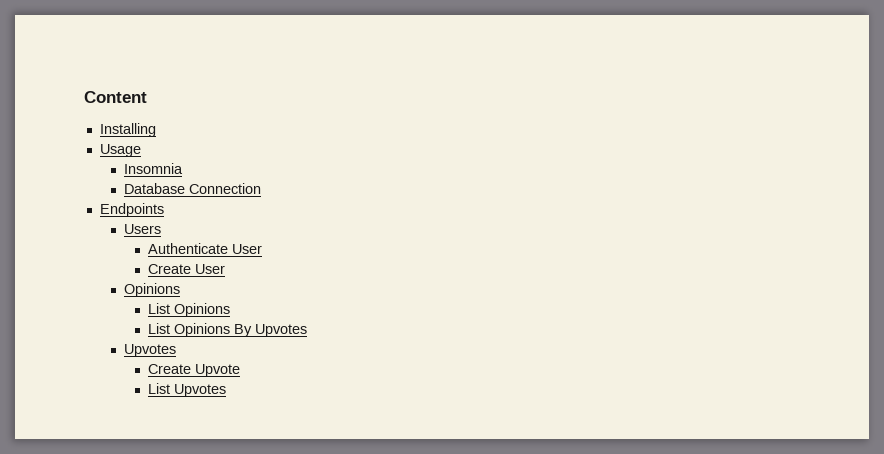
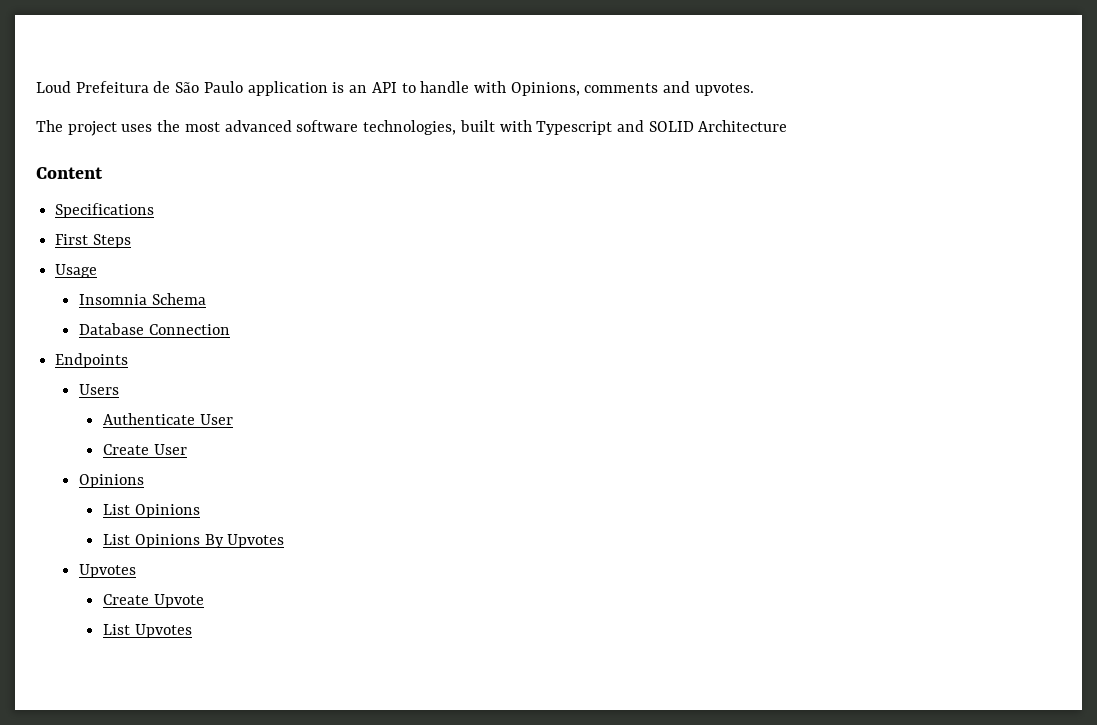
+ Loud Prefeitura de São Paulo application is an API to handle with Opinions, comments and upvotes.
+ The project uses the most advanced software technologies, built with Typescript and SOLID Architecture
  Content
- Installing
+ Specifications
+ First Steps
- Insomnia
+ Insomnia Schema

